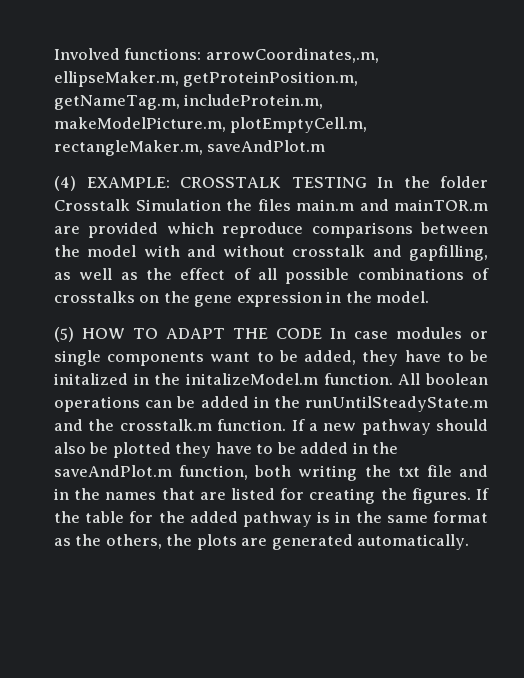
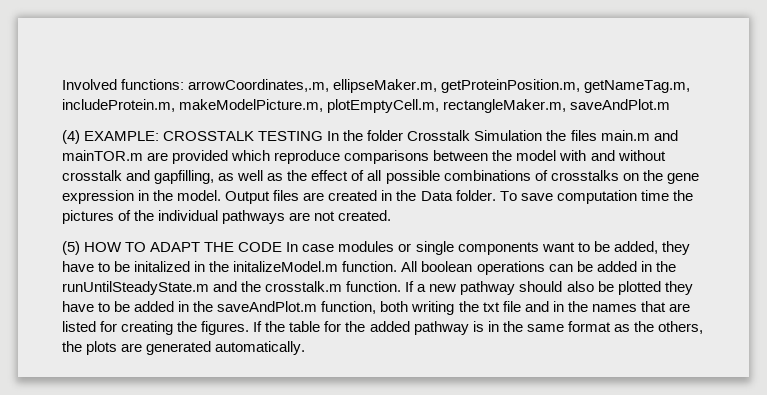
+ Output files are created in the Data folder. To save computation time the pictures of the individual pathways are not created.

